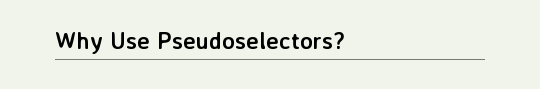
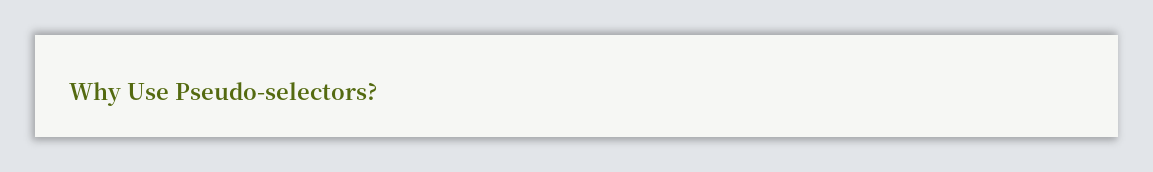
- Why Use Pseudoselectors?
+ Why Use Pseudo-selectors?

